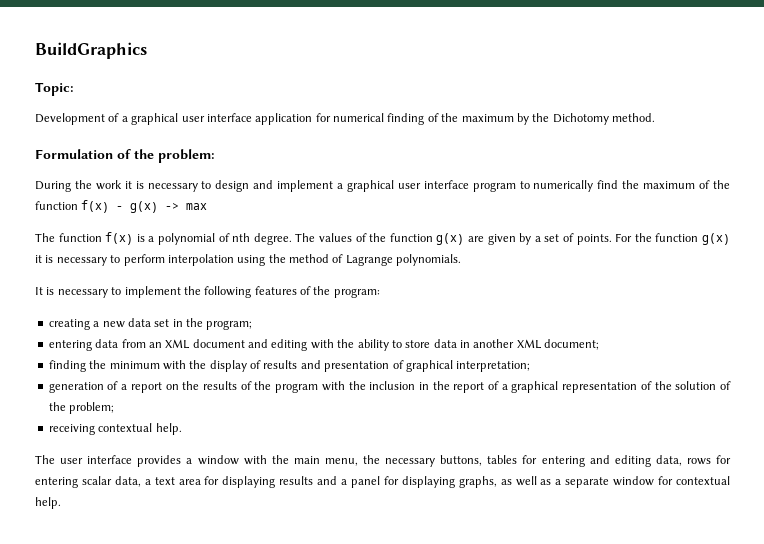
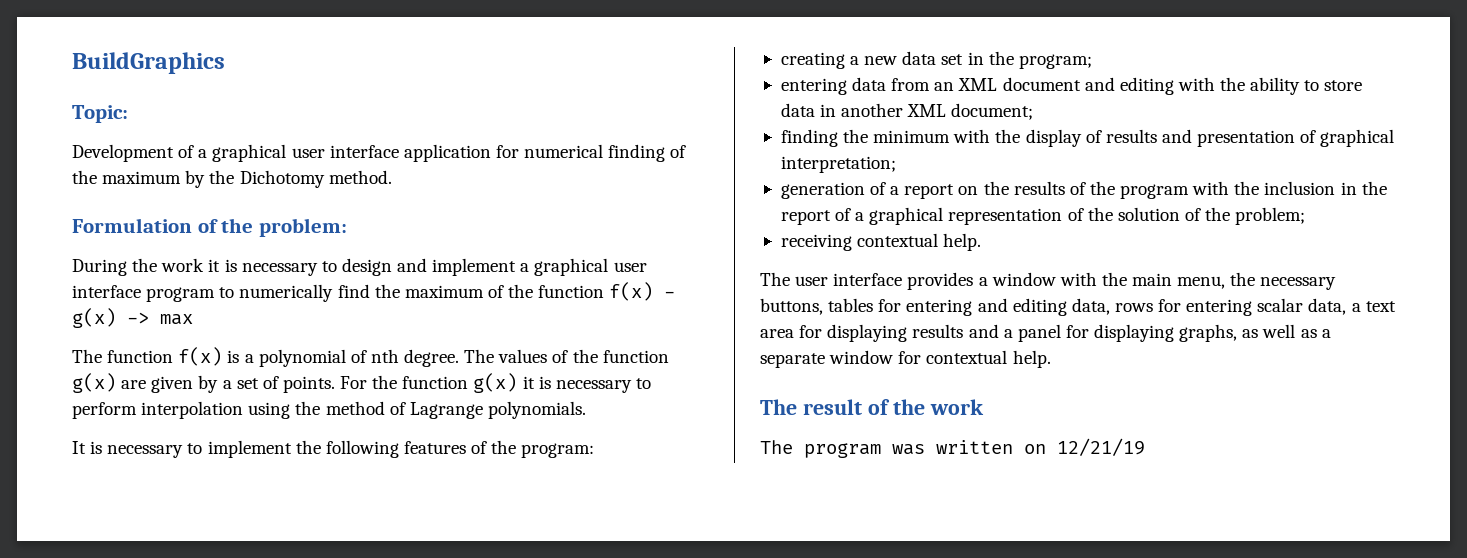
+ The result of the work
+ The program was written on 12/21/19

